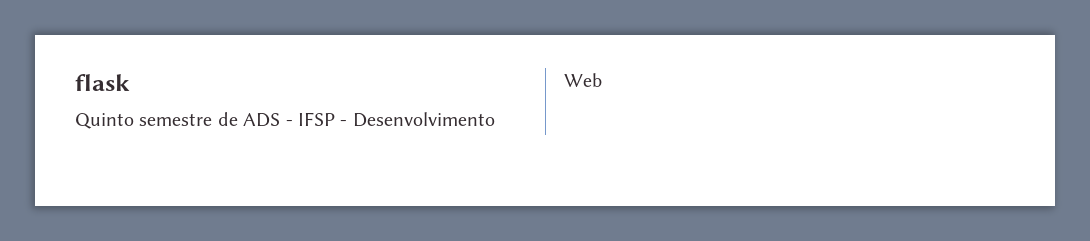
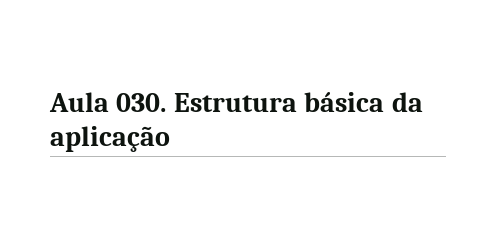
- flask
- Quinto semestre de ADS - IFSP - Desenvolvimento Web
+ Aula 030. Estrutura básica da aplicação

